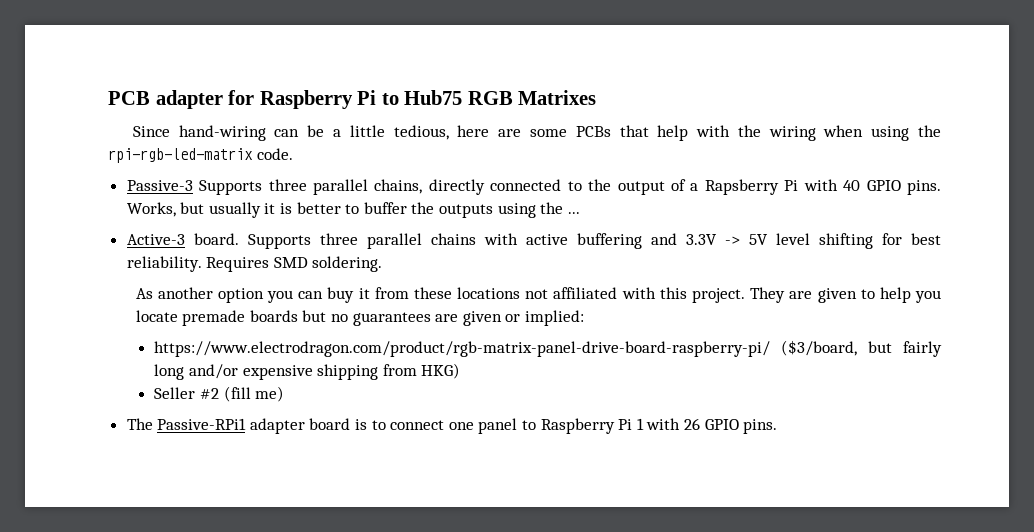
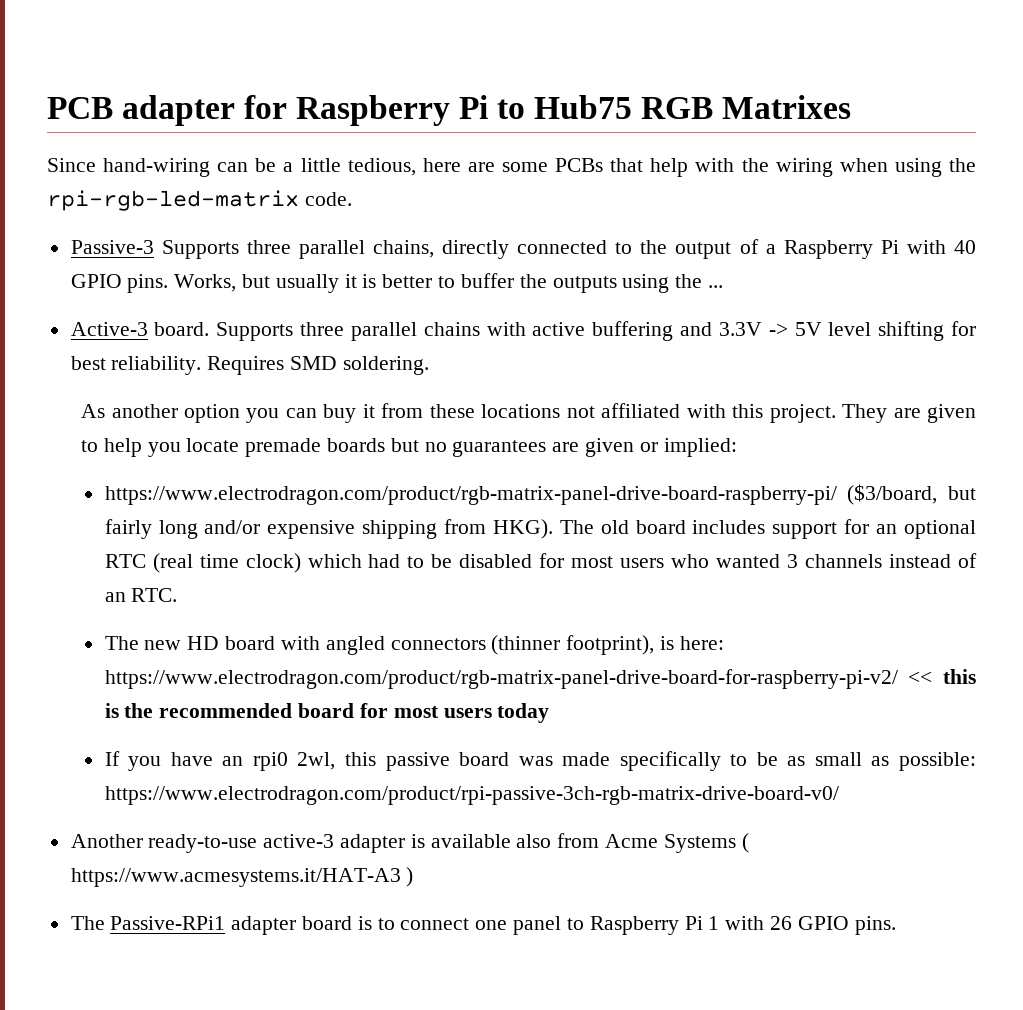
- Passive-3 Supports three parallel chains, directly connected to the output of a Rapsberry Pi with 40 GPIO pins.
+ Passive-3 Supports three parallel chains, directly connected to the output of a Raspberry Pi with 40 GPIO pins.
- https://www.electrodragon.com/product/rgb-matrix-panel-drive-board-raspberry-pi/ ($3/board, but fairly long and/or expensive shipping from HKG)
- Seller #2 (fill me)
+ https://www.electrodragon.com/product/rgb-matrix-panel-drive-board-raspberry-pi/ ($3/board, but fairly long and/or expensive shipping from HKG). The old board includes support for an optional RTC (real time clock) which had to be disabled for most users who wanted 3 channels instead of an RTC.
+ The new HD board with angled connectors (thinner footprint), is here: https://www.electrodragon.com/product/rgb-matrix-panel-drive-board-for-raspberry-pi-v2/ << this is the recommended board for most users today
+ If you have an rpi0 2wl, this passive board was made specifically to be as small as possible: https://www.electrodragon.com/product/rpi-passive-3ch-rgb-matrix-drive-board-v0/
+ Another ready-to-use active-3 adapter is available also from Acme Systems ( https://www.acmesystems.it/HAT-A3 )

